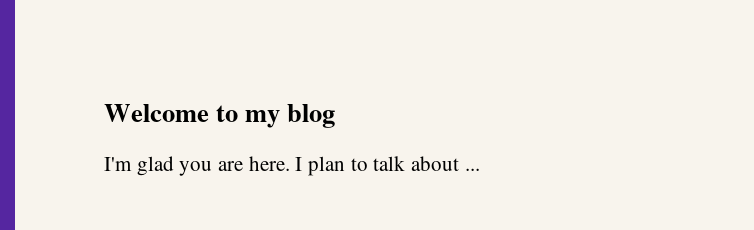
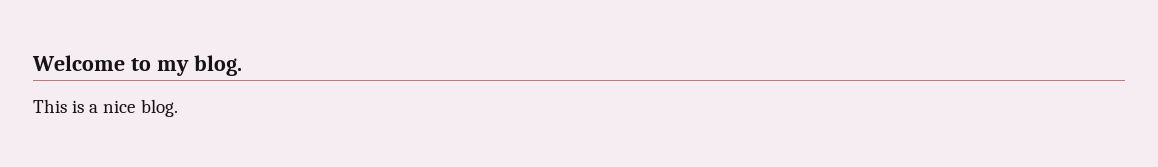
- Welcome to my blog
- I'm glad you are here. I plan to talk about ...
+ Welcome to my blog.
+ This is a nice blog.

